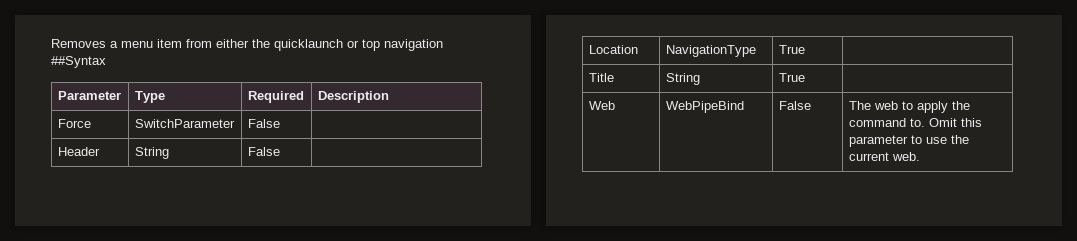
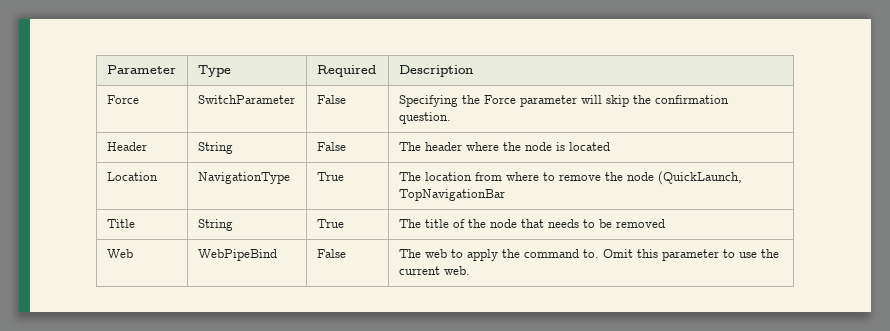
- Removes a menu item from either the quicklaunch or top navigation ##Syntax
- Force | SwitchParameter | False |
- Header | String | False |
- Location | NavigationType | True |
- Title | String | True |
+ Force | SwitchParameter | False | Specifying the Force parameter will skip the confirmation question.
+ Header | String | False | The header where the node is located
+ Location | NavigationType | True | The location from where to remove the node (QuickLaunch, TopNavigationBar
+ Title | String | True | The title of the node that needs to be removed

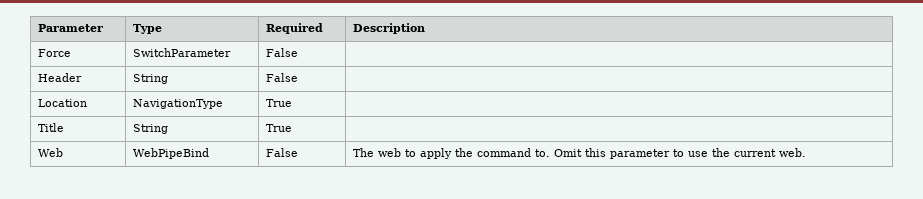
- Force | SwitchParameter | False | Specifying the Force parameter will skip the confirmation question.
- Header | String | False | The header where the node is located
- Location | NavigationType | True | The location from where to remove the node (QuickLaunch, TopNavigationBar
- Title | String | True | The title of the node that needs to be removed
+ Force | SwitchParameter | False |
+ Header | String | False |
+ Location | NavigationType | True |
+ Title | String | True |

